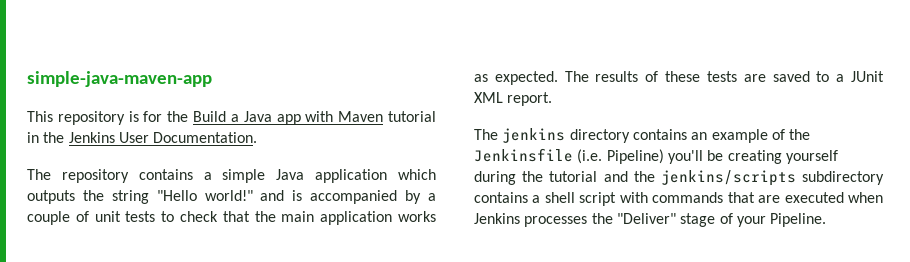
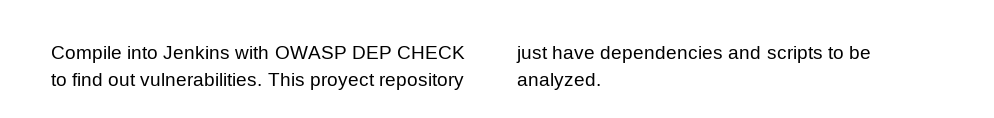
- simple-java-maven-app
- This repository is for the Build a Java app with Maven tutorial in the Jenkins User Documentation.
- The repository contains a simple Java application which outputs the string "Hello world!" and is accompanied by a couple of unit tests to check that the main application works as expected. The results of these tests are saved to a JUnit XML report.
- The jenkins directory contains an example of the Jenkinsfile (i.e. Pipeline) you'll be creating yourself during the tutorial and the jenkins/scripts subdirectory contains a shell script with commands that are executed when Jenkins processes the "Deliver" stage of your Pipeline.
+ Compile into Jenkins with OWASP DEP CHECK to find out vulnerabilities. This proyect repository just have dependencies and scripts to be analyzed.

